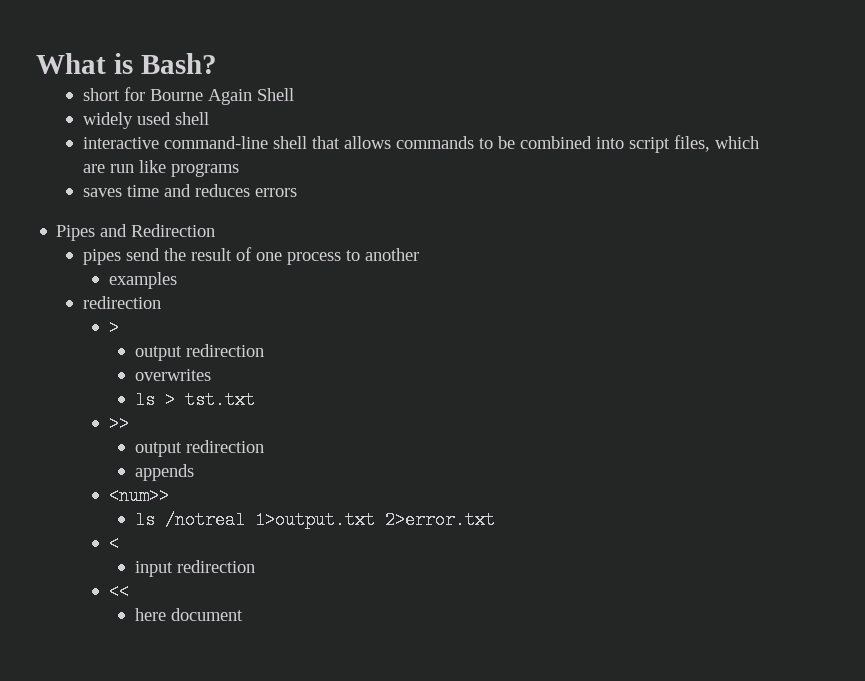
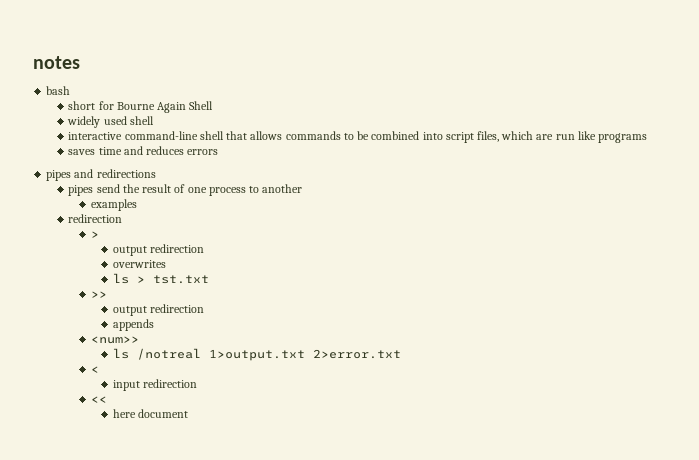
- What is Bash?
+ notes
+ bash
- Pipes and Redirection
+ pipes and redirections

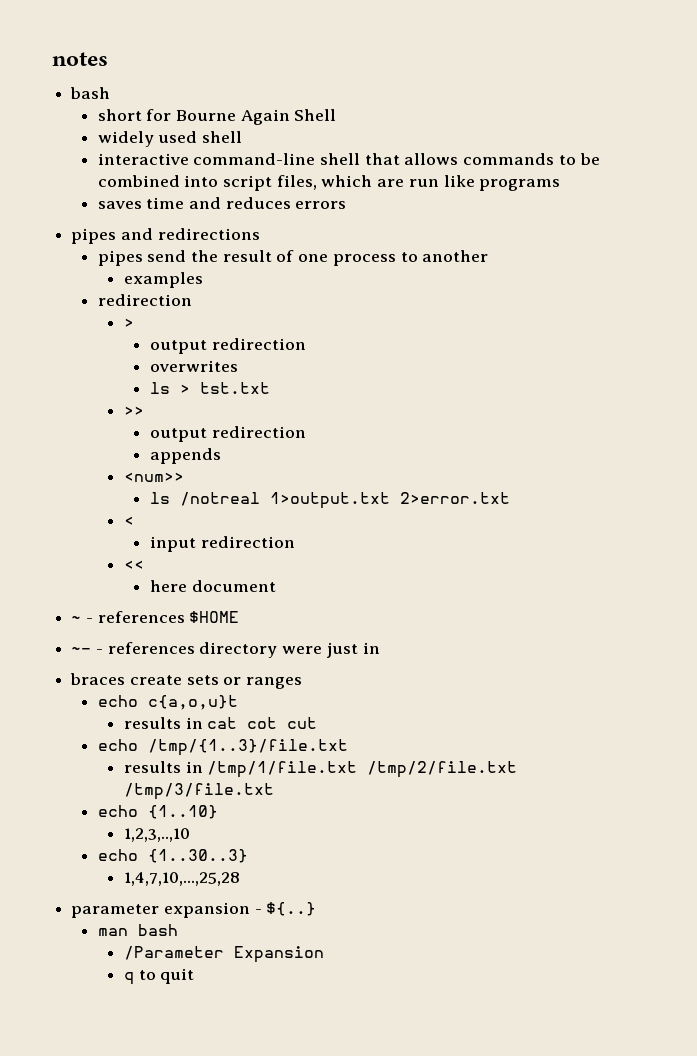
+ ~ - references $HOME
+ ~- - references directory were just in
+ braces create sets or ranges
+ echo c{a,o,u}t
+ results in cat cot cut
+ echo /tmp/{1..3}/file.txt
+ results in /tmp/1/file.txt /tmp/2/file.txt /tmp/3/file.txt
+ echo {1..10}
+ 1,2,3,..,10
+ echo {1..30..3}
+ 1,4,7,10,...,25,28
+ parameter expansion - ${..}
+ man bash
+ /Parameter Expansion
+ q to quit

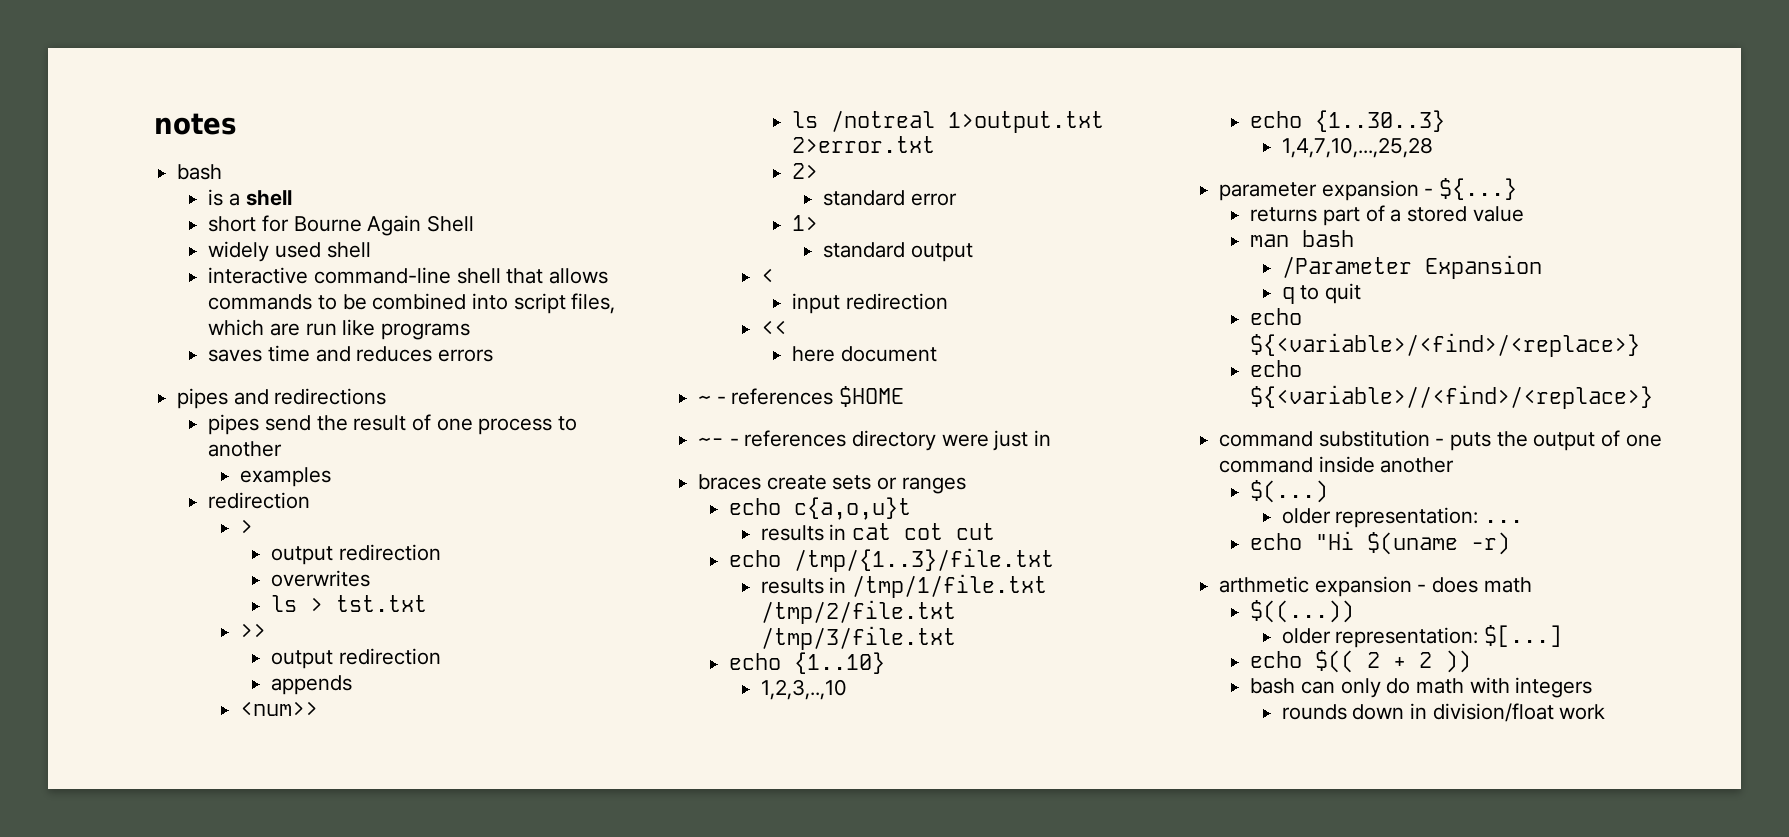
+ is a shell
+ 2>
+ standard error
+ 1>
+ standard output
- parameter expansion - ${..}
+ parameter expansion - ${...}
+ returns part of a stored value
+ echo ${<variable>/<find>/<replace>}
+ echo ${<variable>//<find>/<replace>}
+ command substitution - puts the output of one command inside another
+ $(...)
+ older representation: ...
+ echo "Hi $(uname -r)
+ arthmetic expansion - does math
+ $((...))
+ older representation: $[...]
+ echo $(( 2 + 2 ))
+ bash can only do math with integers
+ rounds down in division/float work

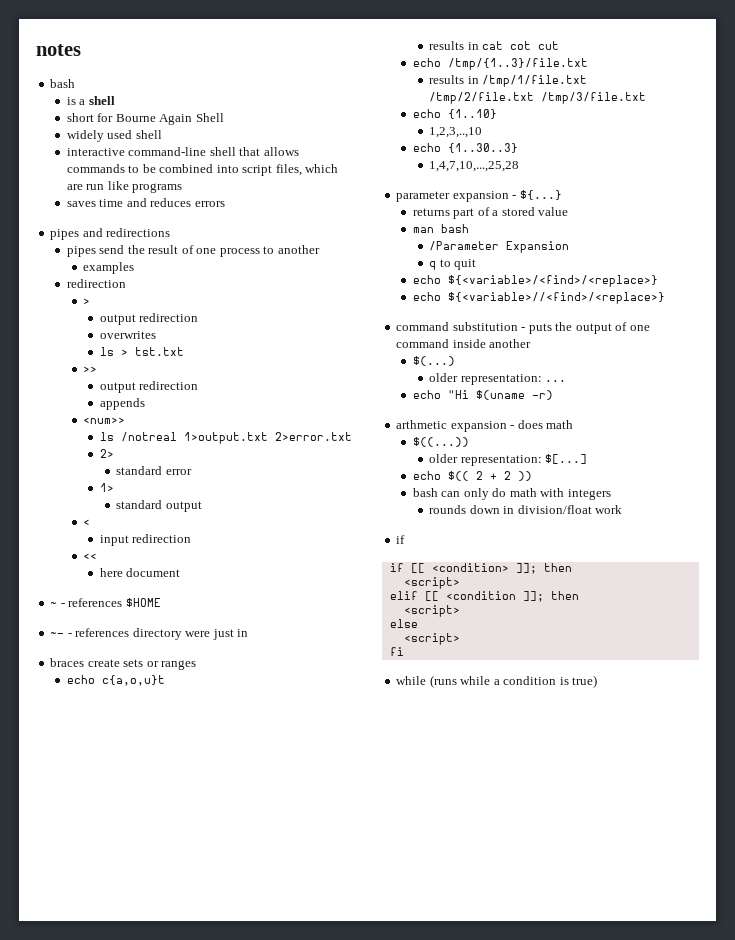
  rounds down in division/float work
+ if
+ if [[ <condition> ]]; then
+ <script>
+ elif [[ <condition ]]; then
+ <script>
+ else
+ <script>
+ fi
+ while (runs while a condition is true)

